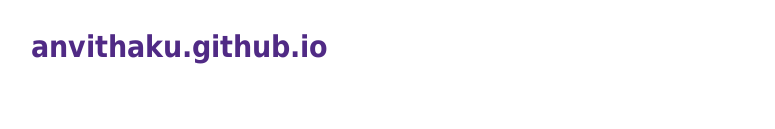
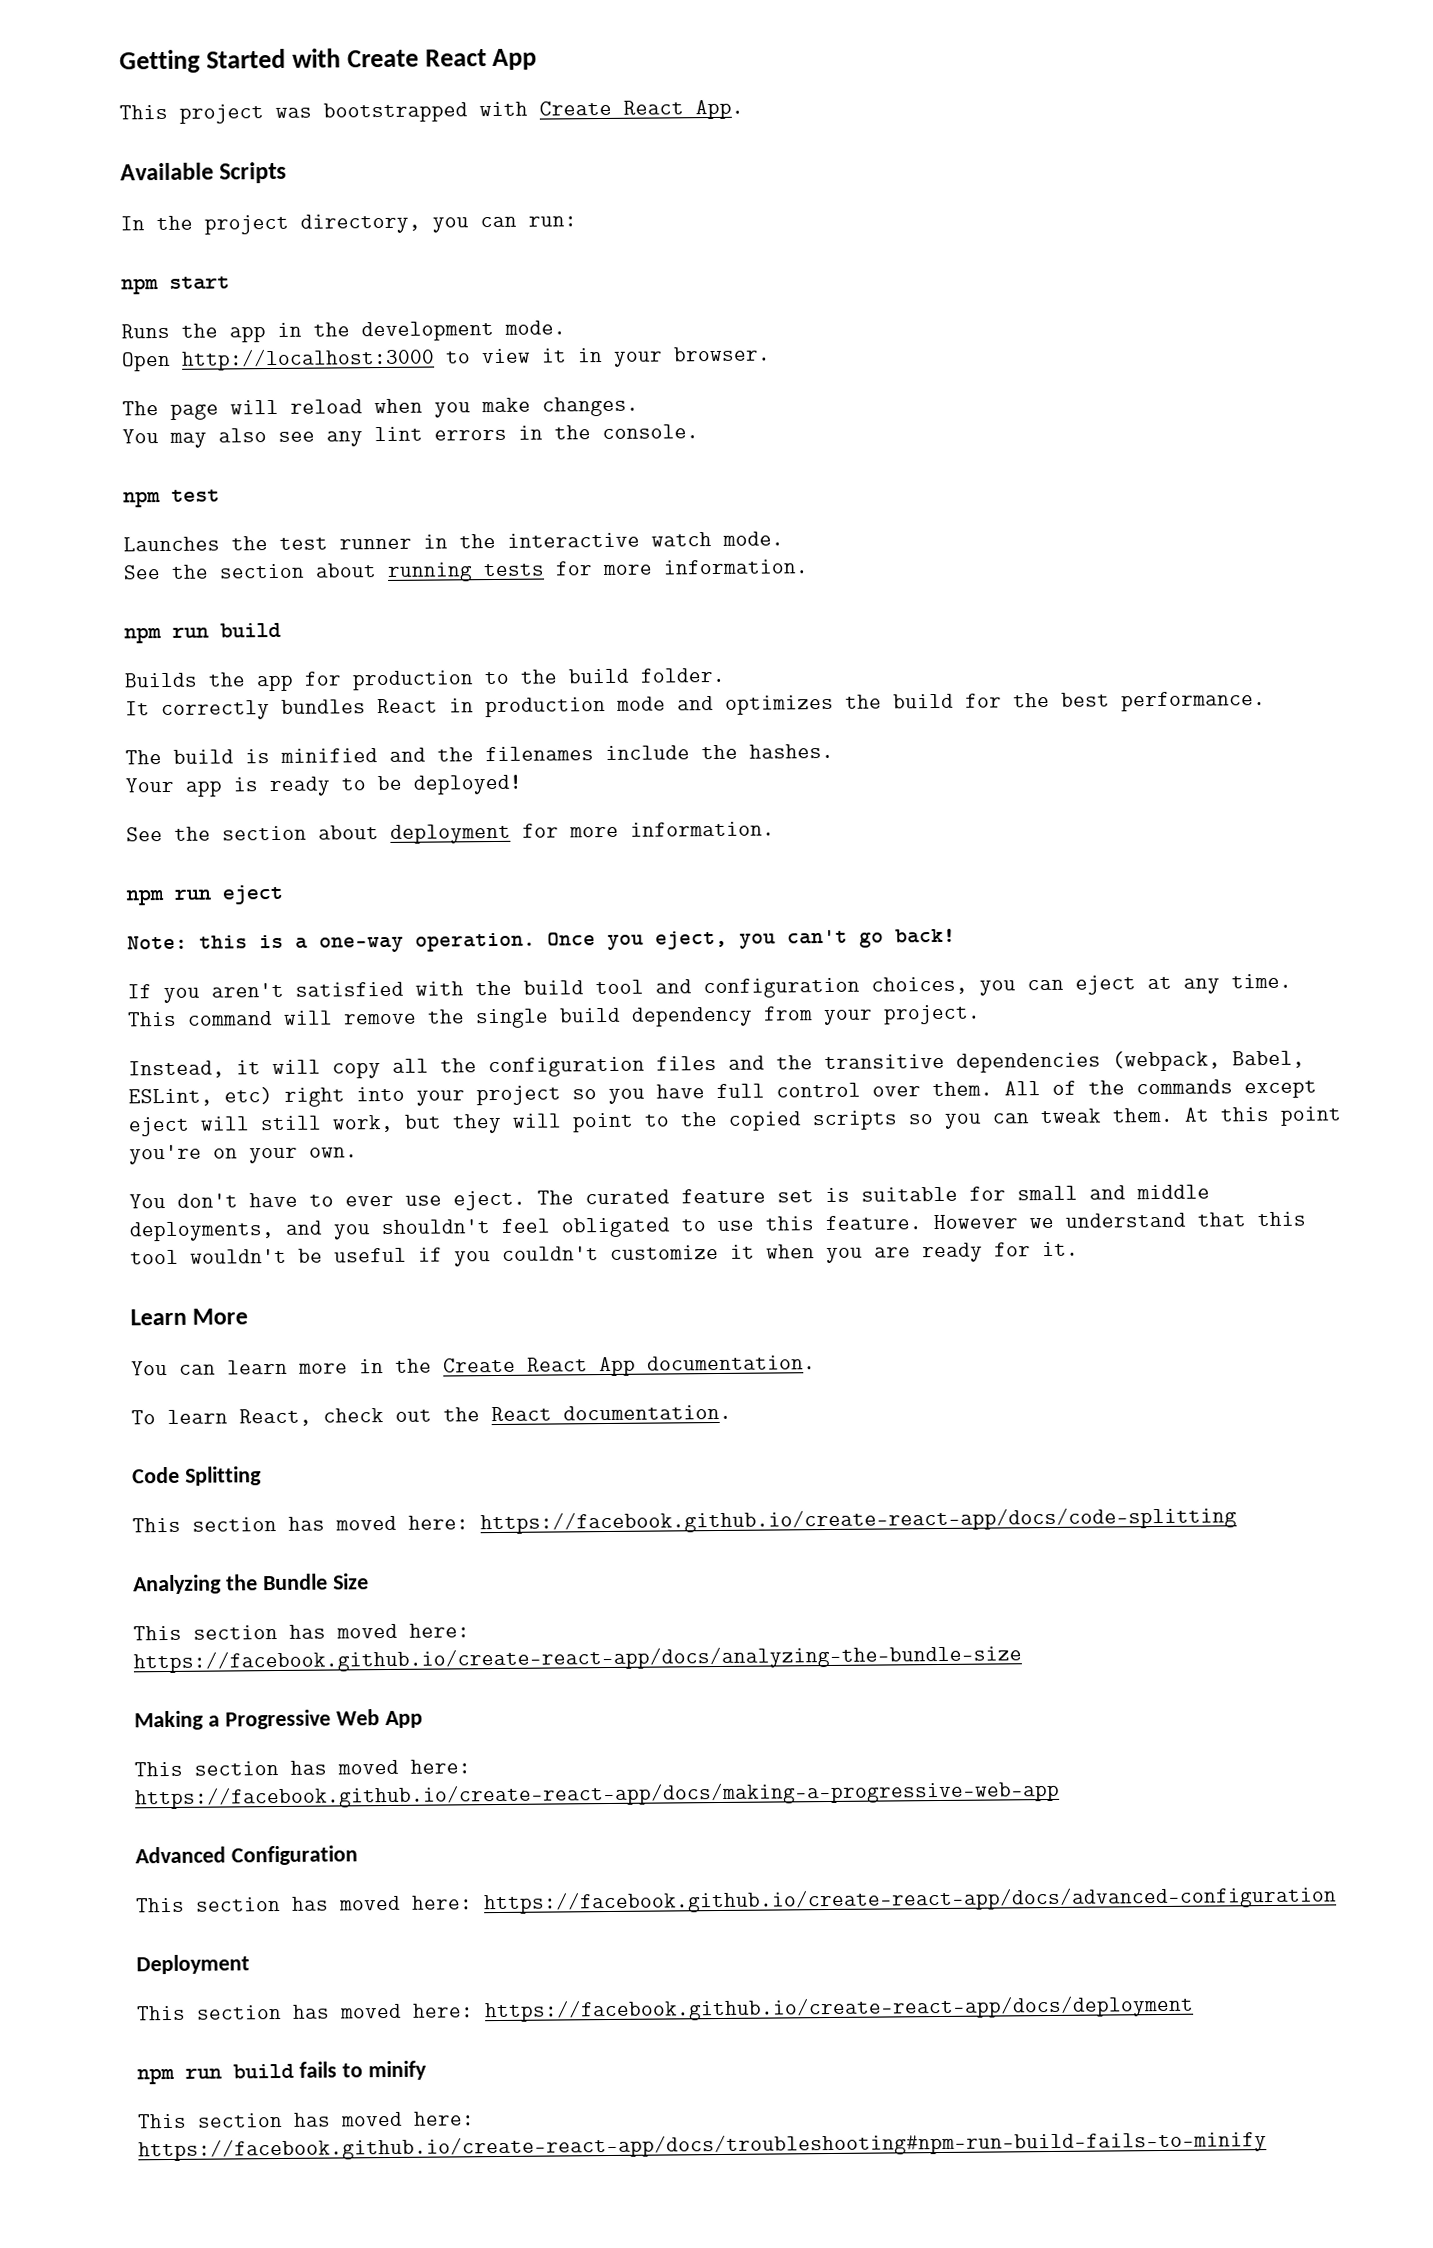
- anvithaku.github.io
+ Getting Started with Create React App
+ This project was bootstrapped with Create React App.
+ Available Scripts
+ In the project directory, you can run:
+ npm start
+ Runs the app in the development mode.
+ Open http://localhost:3000 to view it in your browser.
+ The page will reload when you make changes.
+ You may also see any lint errors in the console.
+ npm test
+ Launches the test runner in the interactive watch mode.
+ See the section about running tests for more information.
+ npm run build
+ Builds the app for production to the build folder.
+ It correctly bundles React in production mode and optimizes the build for the best performance.
+ The build is minified and the filenames include the hashes.
+ Your app is ready to be deployed!
+ See the section about deployment for more information.
+ npm run eject
+ Note: this is a one-way operation. Once you eject, you can't go back!
+ If you aren't satisfied with the build tool and configuration choices, you can eject at any time. This command will remove the single build dependency from your project.
+ Instead, it will copy all the configuration files and the transitive dependencies (webpack, Babel, ESLint, etc) right into your project so you have full control over them. All of the commands except eject will still work, but they will point to the copied scripts so you can tweak them. At this point you're on your own.
+ You don't have to ever use eject. The curated feature set is suitable for small and middle deployments, and you shouldn't feel obligated to use this feature. However we understand that this tool wouldn't be useful if you couldn't customize it when you are ready for it.
+ Learn More
+ You can learn more in the Create React App documentation.
+ To learn React, check out the React documentation.
+ Code Splitting
+ This section has moved here: https://facebook.github.io/create-react-app/docs/code-splitting
+ Analyzing the Bundle Size
+ This section has moved here: https://facebook.github.io/create-react-app/docs/analyzing-the-bundle-size
+ Making a Progressive Web App
+ This section has moved here: https://facebook.github.io/create-react-app/docs/making-a-progressive-web-app
+ Advanced Configuration
+ This section has moved here: https://facebook.github.io/create-react-app/docs/advanced-configuration
+ Deployment
+ This section has moved here: https://facebook.github.io/create-react-app/docs/deployment
+ npm run build fails to minify
+ This section has moved here: https://facebook.github.io/create-react-app/docs/troubleshooting#npm-run-build-fails-to-minify

